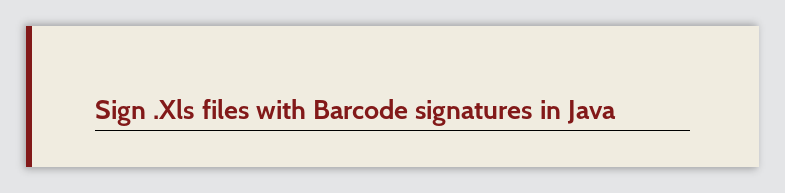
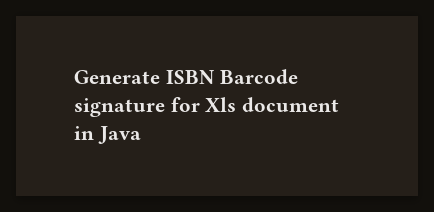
- Sign .Xls files with Barcode signatures in Java
+ Generate ISBN Barcode signature for Xls document in Java

